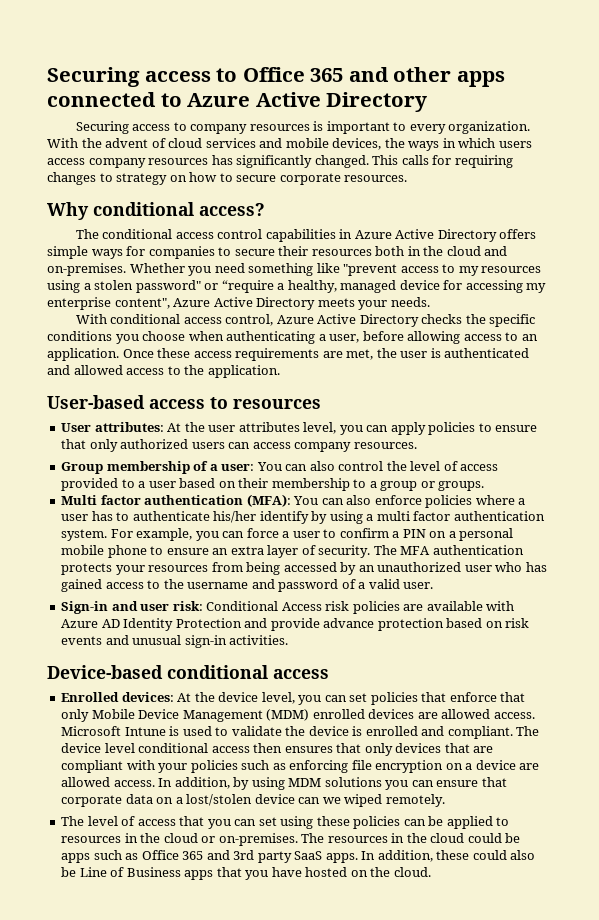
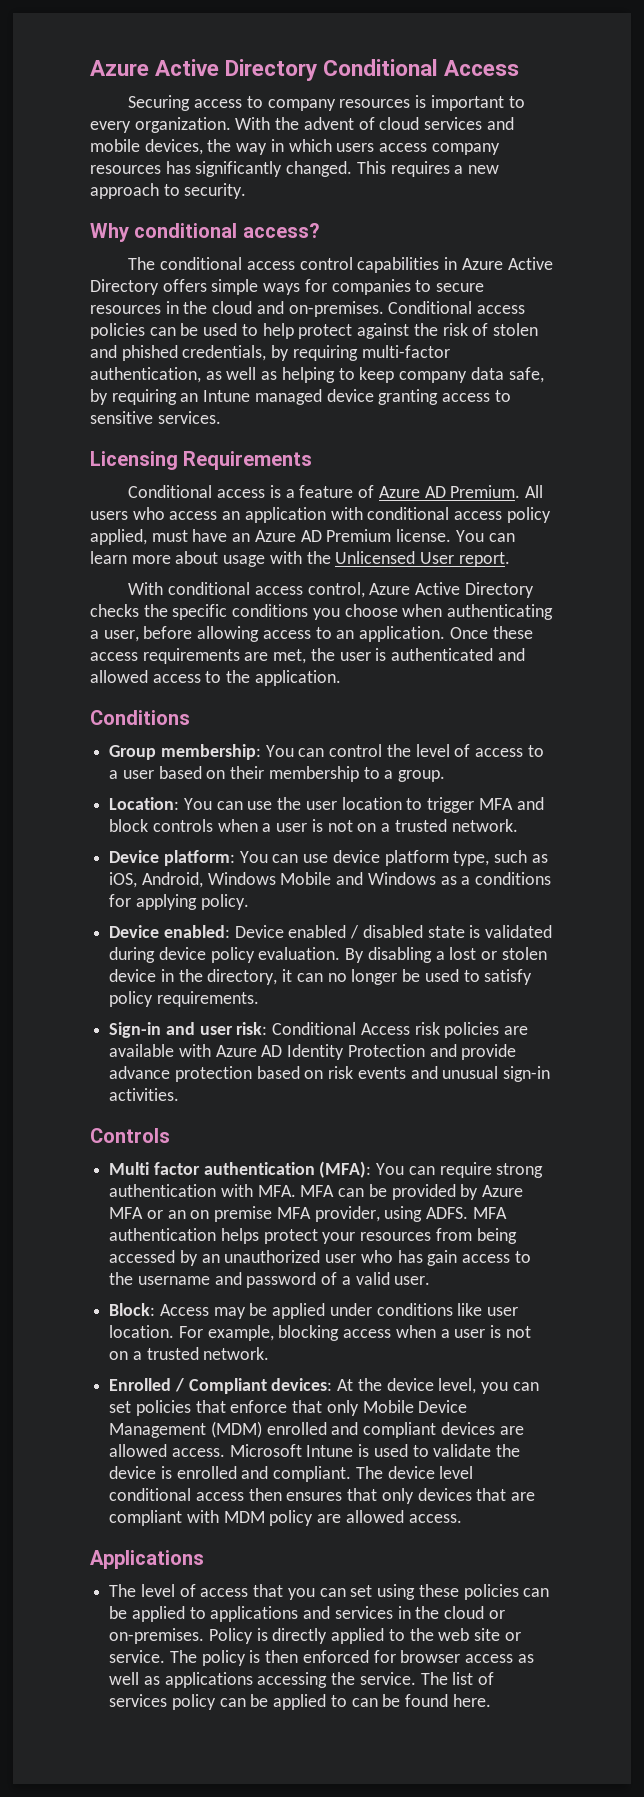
- Securing access to Office 365 and other apps connected to Azure Active Directory
+ Azure Active Directory Conditional Access
- With the advent of cloud services and mobile devices, the ways in which users access company resources has significantly changed.
+ With the advent of cloud services and mobile devices, the way in which users access company resources has significantly changed.
- This calls for requiring changes to strategy on how to secure corporate resources.
+ This requires a new approach to security.
- The conditional access control capabilities in Azure Active Directory offers simple ways for companies to secure their resources both in the cloud and on-premises.
+ The conditional access control capabilities in Azure Active Directory offers simple ways for companies to secure resources in the cloud and on-premises.
- Whether you need something like "prevent access to my resources using a stolen password" or “require a healthy, managed device for accessing my enterprise content", Azure Active Directory meets your needs.
+ Conditional access policies can be used to help protect against the risk of stolen and phished credentials, by requiring multi-factor authentication, as well as helping to keep company data safe, by requiring an Intune managed device granting access to sensitive services.
+ Licensing Requirements
+ Conditional access is a feature of Azure AD Premium. All users who access an application with conditional access policy applied, must have an Azure AD Premium license. You can learn more about usage with the Unlicensed User report.
- User-based access to resources
- User attributes: At the user attributes level, you can apply policies to ensure that only authorized users can access company resources.
- Group membership of a user: You can also control the level of access provided to a user based on their membership to a group or groups.
- Multi factor authentication (MFA): You can also enforce policies where a user has to authenticate his/her identify by using a multi factor authentication system. For example, you can force a user to confirm a PIN on a personal mobile phone to ensure an extra layer of security. The MFA authentication protects your resources from being accessed by an unauthorized user who has gained access to the username and password of a valid user.
+ Conditions
+ Group membership: You can control the level of access to a user based on their membership to a group.
+ Location: You can use the user location to trigger MFA and block controls when a user is not on a trusted network.
+ Device platform: You can use device platform type, such as iOS, Android, Windows Mobile and Windows as a conditions for applying policy.
+ Device enabled: Device enabled / disabled state is validated during device policy evaluation. By disabling a lost or stolen device in the directory, it can no longer be used to satisfy policy requirements.
- Device-based conditional access
+ Controls
+ Multi factor authentication (MFA): You can require strong authentication with MFA. MFA can be provided by Azure MFA or an on premise MFA provider, using ADFS. MFA authentication helps protect your resources from being accessed by an unauthorized user who has gain access to the username and password of a valid user.
+ Block: Access may be applied under conditions like user location. For example, blocking access when a user is not on a trusted network.
- Enrolled devices: At the device level, you can set policies that enforce that only Mobile Device Management (MDM) enrolled devices are allowed access.
+ Enrolled / Compliant devices: At the device level, you can set policies that enforce that only Mobile Device Management (MDM) enrolled and compliant devices are allowed access.
- The device level conditional access then ensures that only devices that are compliant with your policies such as enforcing file encryption on a device are allowed access. In addition, by using MDM solutions you can ensure that corporate data on a lost/stolen device can we wiped remotely.
+ The device level conditional access then ensures that only devices that are compliant with MDM policy are allowed access.
+ Applications
- The level of access that you can set using these policies can be applied to resources in the cloud or on-premises.
+ The level of access that you can set using these policies can be applied to applications and services in the cloud or on-premises.
- The resources in the cloud could be apps such as Office 365 and 3rd party SaaS apps. In addition, these could also be Line of Business apps that you have hosted on the cloud.
+ Policy is directly applied to the web site or service. The policy is then enforced for browser access as well as applications accessing the service. The list of services policy can be applied to can be found here.

